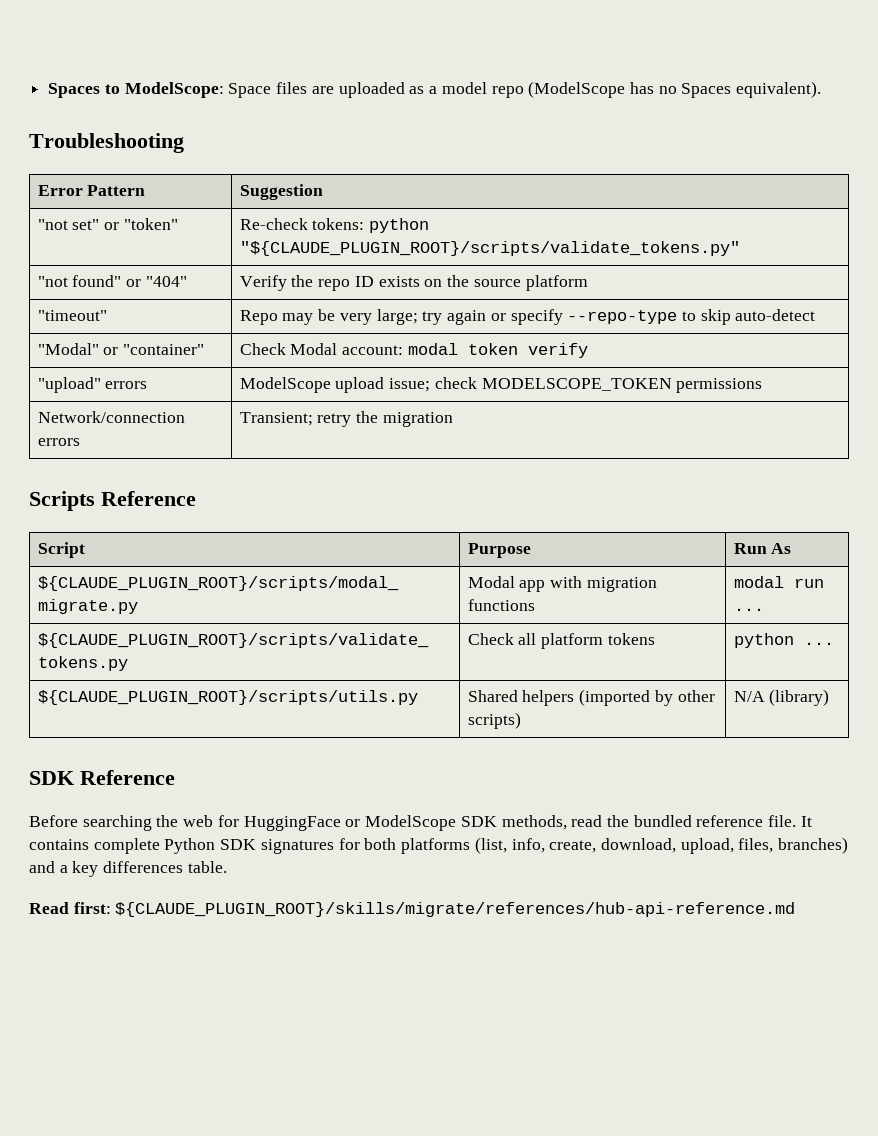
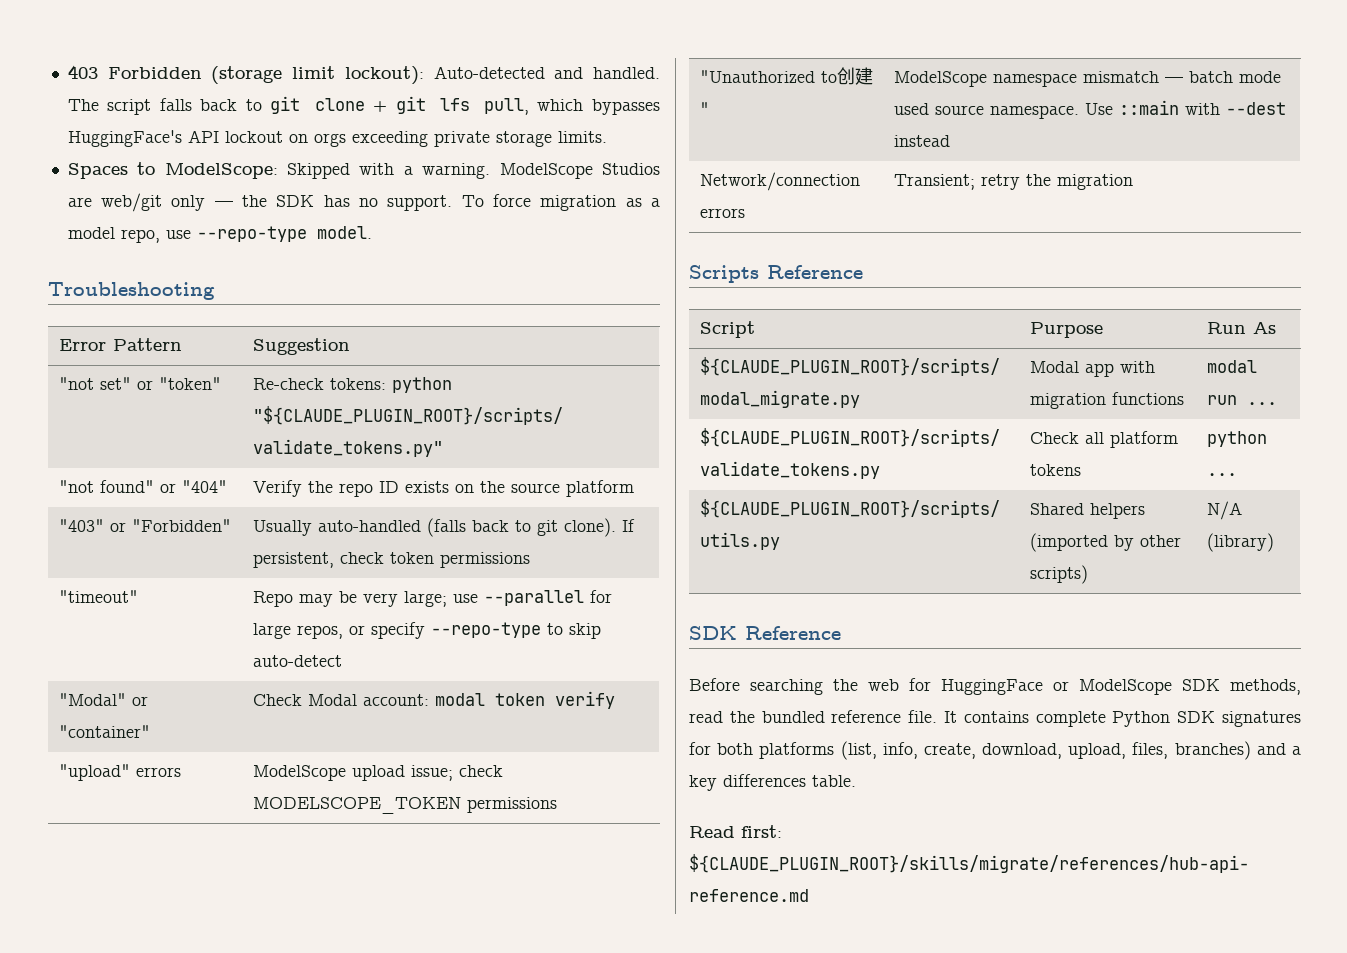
- Spaces to ModelScope: Space files are uploaded as a model repo (ModelScope has no Spaces equivalent).
+ 403 Forbidden (storage limit lockout): Auto-detected and handled. The script falls back to git clone + git lfs pull, which bypasses HuggingFace's API lockout on orgs exceeding private storage limits.
+ Spaces to ModelScope: Skipped with a warning. ModelScope Studios are web/git only — the SDK has no support. To force migration as a model repo, use --repo-type model.
+ "403" or "Forbidden" | Usually auto-handled (falls back to git clone). If persistent, check token permissions
- "timeout" | Repo may be very large; try again or specify --repo-type to skip auto-detect
+ "timeout" | Repo may be very large; use --parallel for large repos, or specify --repo-type to skip auto-detect
+ "Unauthorized to创建" | ModelScope namespace mismatch — batch mode used source namespace. Use ::main with --dest instead

